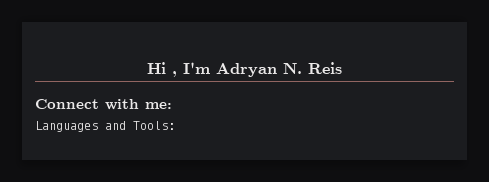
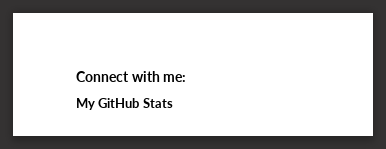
- Hi , I'm Adryan N. Reis
- Languages and Tools:
+ My GitHub Stats

